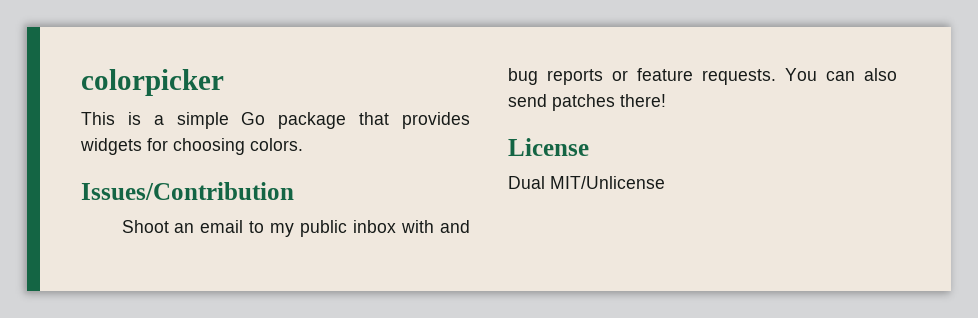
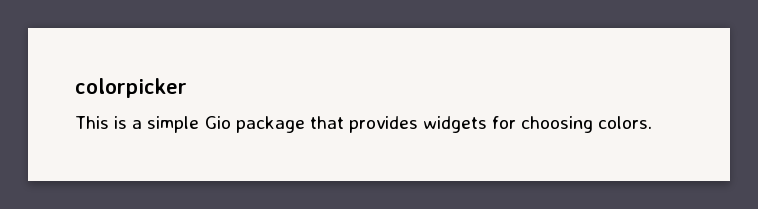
- This is a simple Go package that provides widgets for choosing colors.
+ This is a simple Gio package that provides widgets for choosing colors.
- Issues/Contribution
- Shoot an email to my public inbox with and bug reports or feature requests. You can also send patches there!
- License
- Dual MIT/Unlicense

